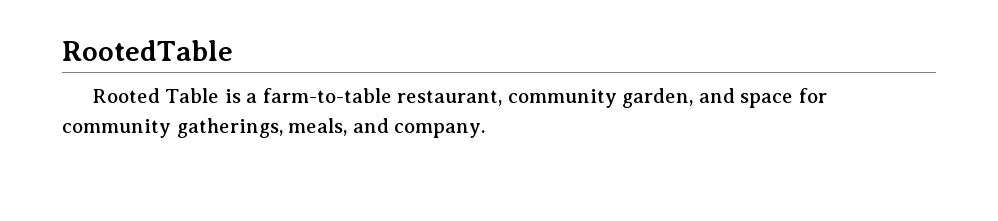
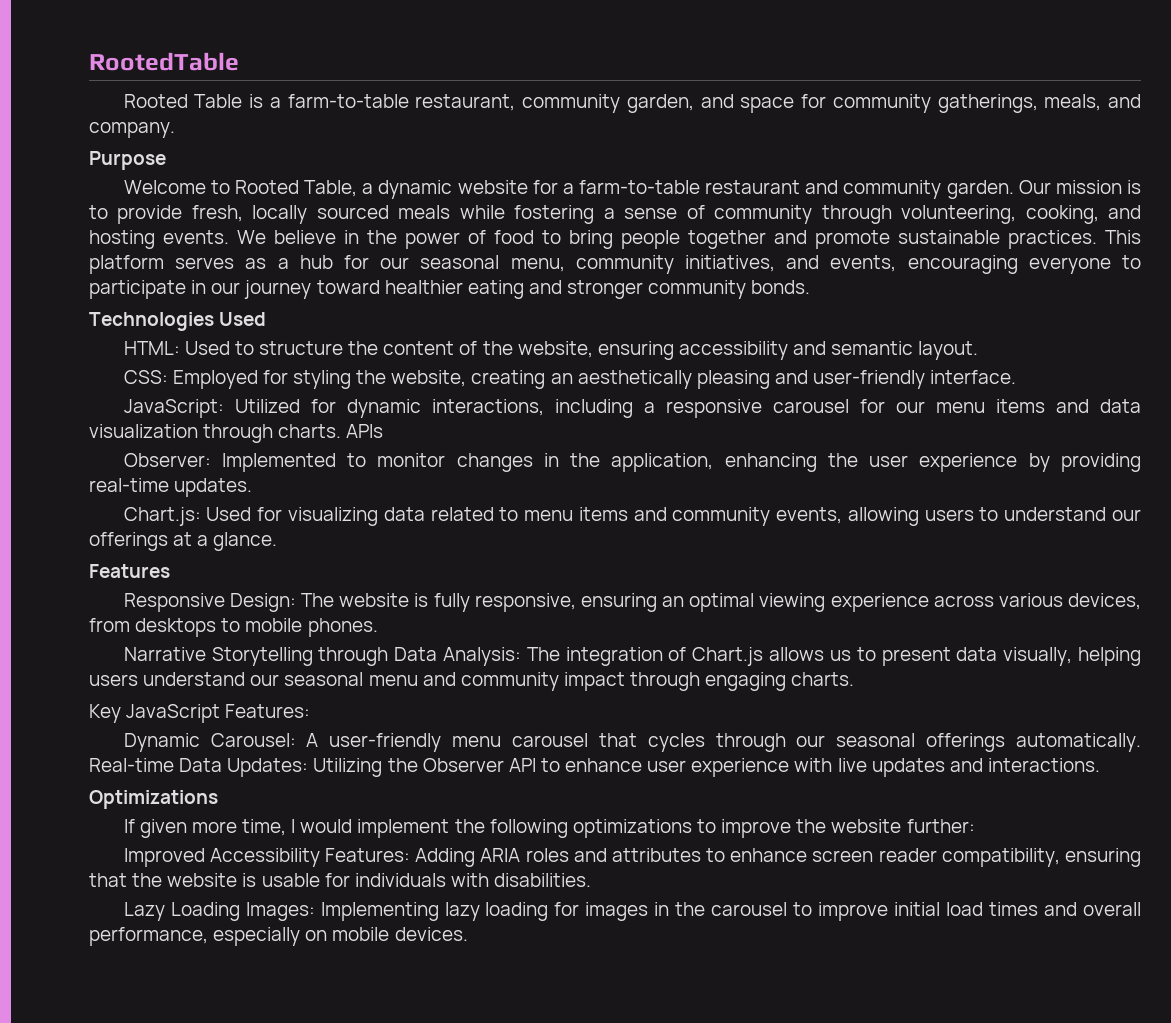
+ Purpose
+ Welcome to Rooted Table, a dynamic website for a farm-to-table restaurant and community garden. Our mission is to provide fresh, locally sourced meals while fostering a sense of community through volunteering, cooking, and hosting events. We believe in the power of food to bring people together and promote sustainable practices. This platform serves as a hub for our seasonal menu, community initiatives, and events, encouraging everyone to participate in our journey toward healthier eating and stronger community bonds.
+ Technologies Used
+ HTML: Used to structure the content of the website, ensuring accessibility and semantic layout.
+ CSS: Employed for styling the website, creating an aesthetically pleasing and user-friendly interface.
+ JavaScript: Utilized for dynamic interactions, including a responsive carousel for our menu items and data visualization through charts. APIs
+ Observer: Implemented to monitor changes in the application, enhancing the user experience by providing real-time updates.
+ Chart.js: Used for visualizing data related to menu items and community events, allowing users to understand our offerings at a glance.
+ Features
+ Responsive Design: The website is fully responsive, ensuring an optimal viewing experience across various devices, from desktops to mobile phones.
+ Narrative Storytelling through Data Analysis: The integration of Chart.js allows us to present data visually, helping users understand our seasonal menu and community impact through engaging charts.
+ Key JavaScript Features:
+ Dynamic Carousel: A user-friendly menu carousel that cycles through our seasonal offerings automatically. Real-time Data Updates: Utilizing the Observer API to enhance user experience with live updates and interactions.
+ Optimizations
+ If given more time, I would implement the following optimizations to improve the website further:
+ Improved Accessibility Features: Adding ARIA roles and attributes to enhance screen reader compatibility, ensuring that the website is usable for individuals with disabilities.
+ Lazy Loading Images: Implementing lazy loading for images in the carousel to improve initial load times and overall performance, especially on mobile devices.

